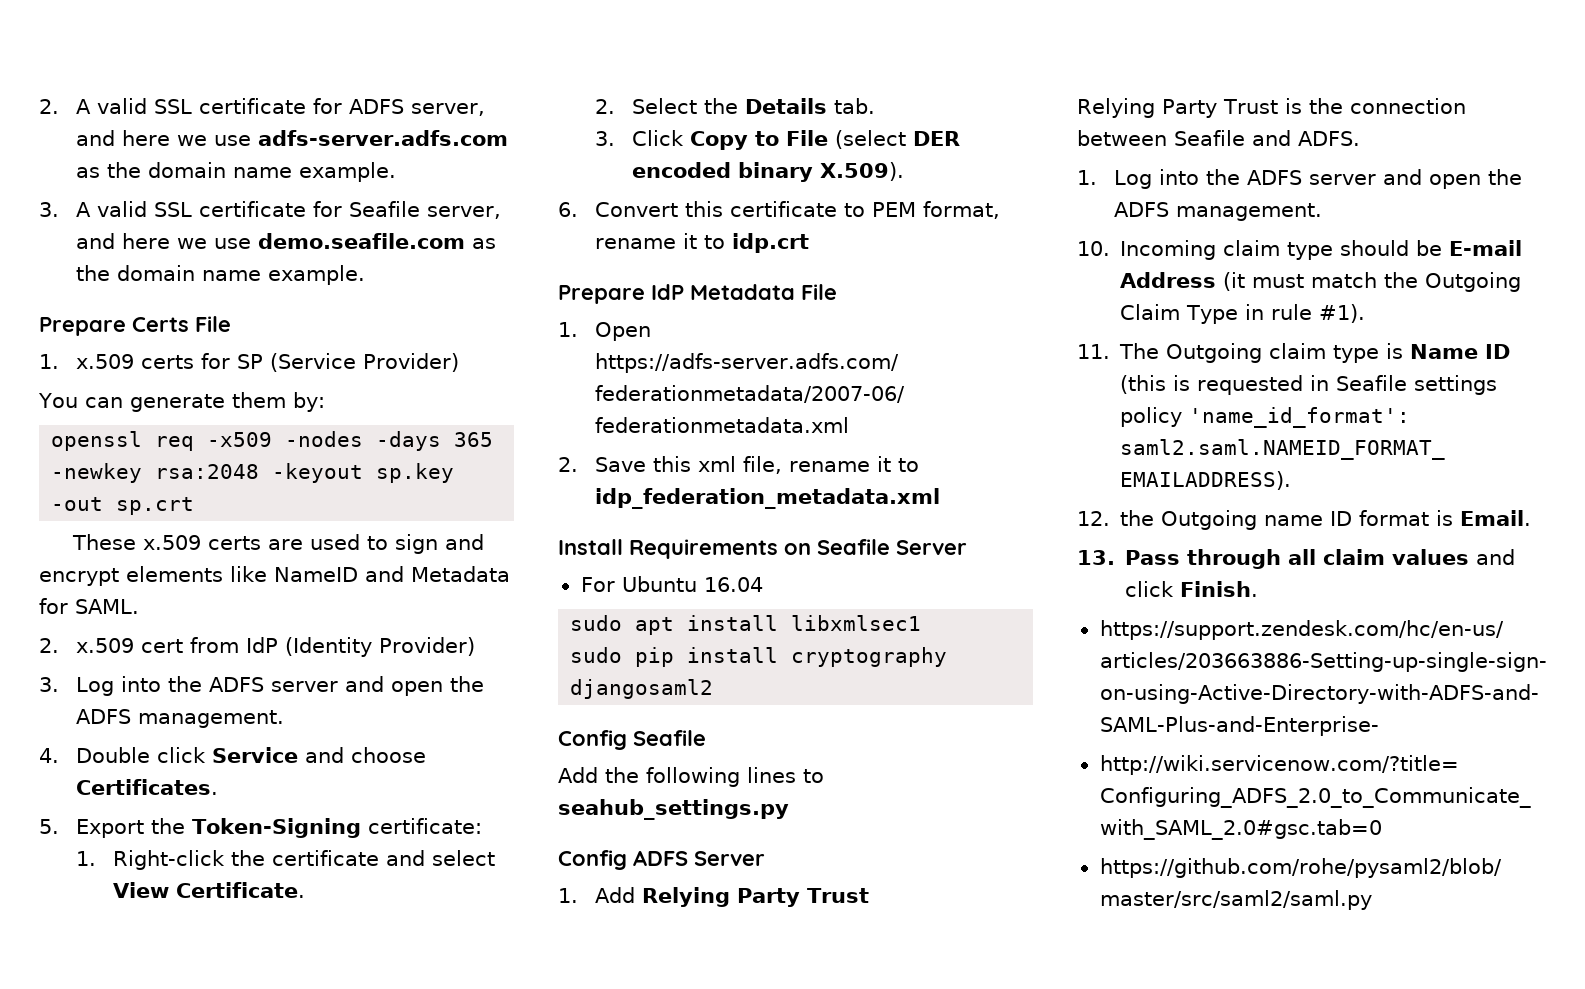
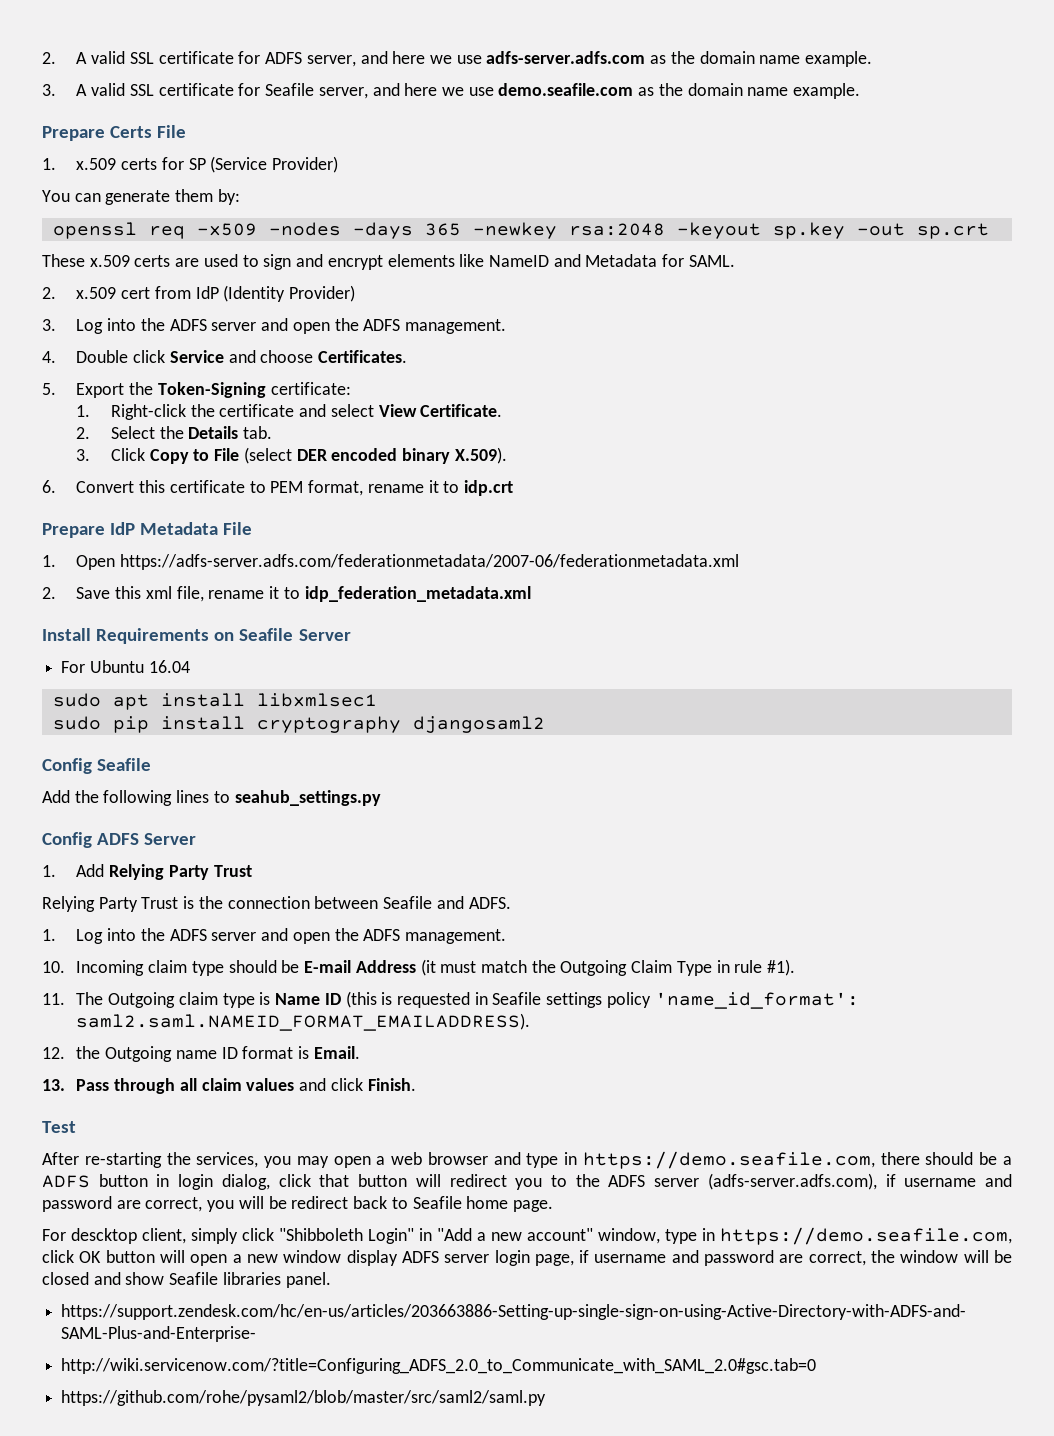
+ Test
+ After re-starting the services, you may open a web browser and type in https://demo.seafile.com, there should be a ADFS button in login dialog, click that button will redirect you to the ADFS server (adfs-server.adfs.com), if username and password are correct, you will be redirect back to Seafile home page.
+ For descktop client, simply click "Shibboleth Login" in "Add a new account" window, type in https://demo.seafile.com, click OK button will open a new window display ADFS server login page, if username and password are correct, the window will be closed and show Seafile libraries panel.

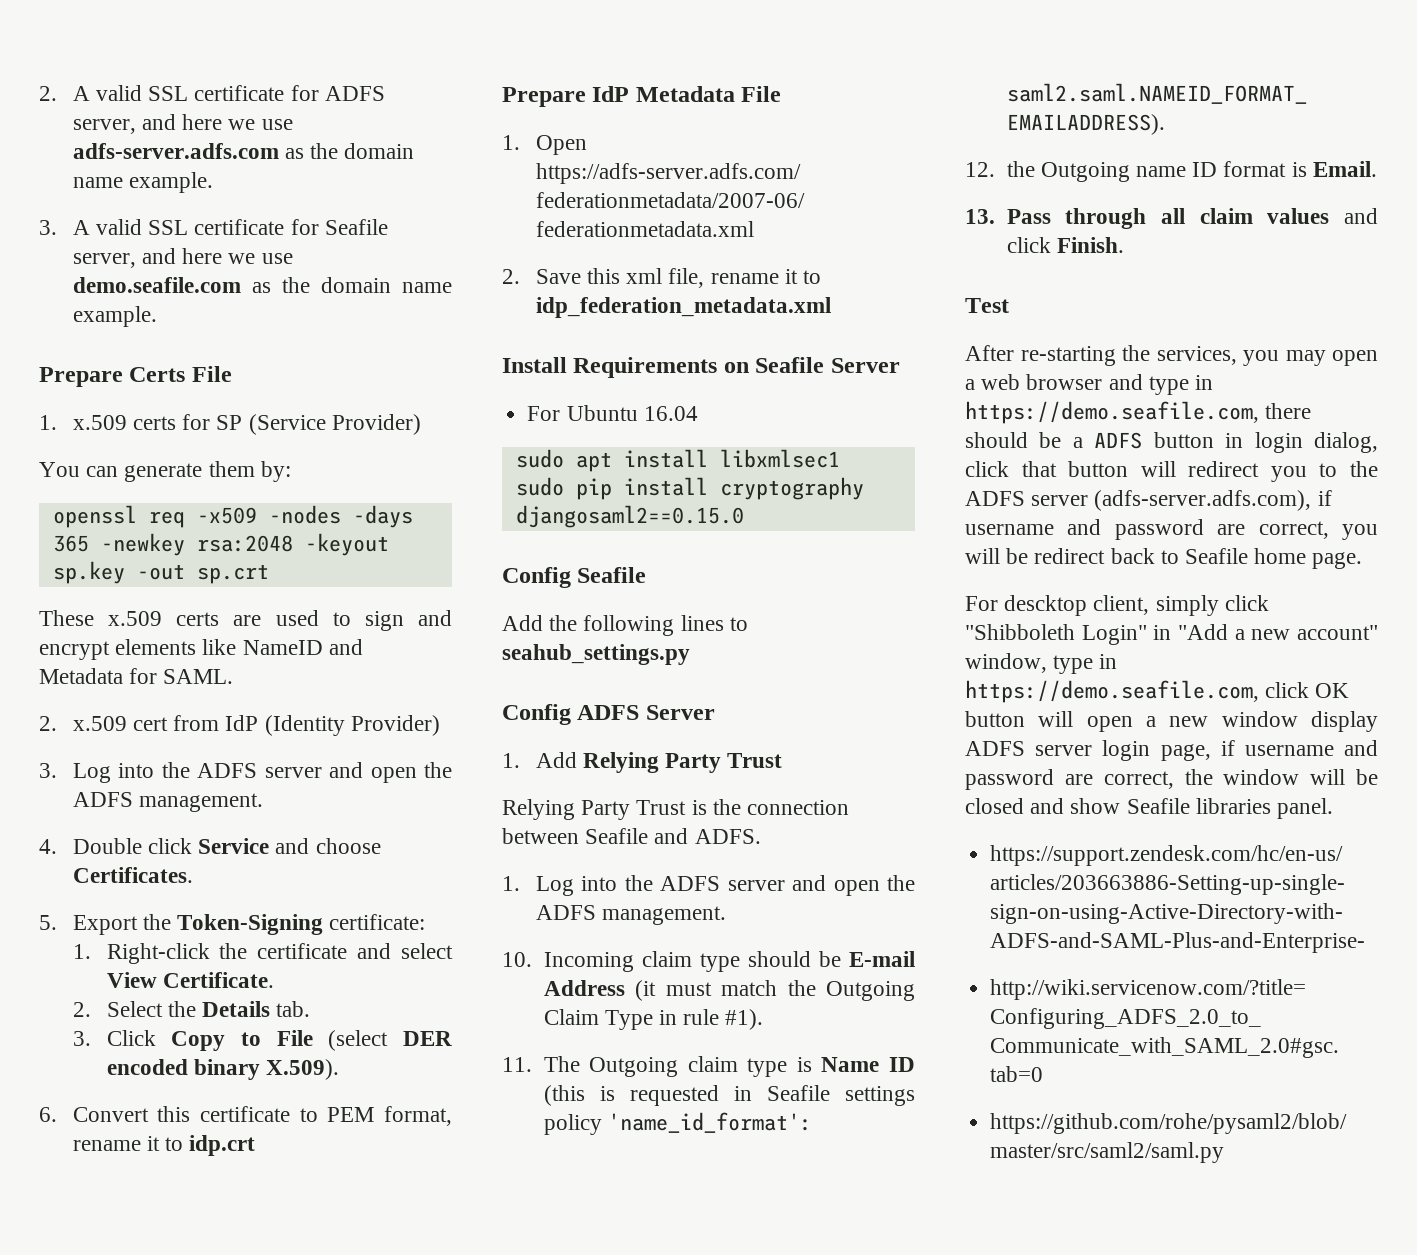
- sudo pip install cryptography djangosaml2
+ sudo pip install cryptography djangosaml2==0.15.0

